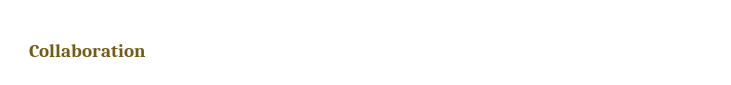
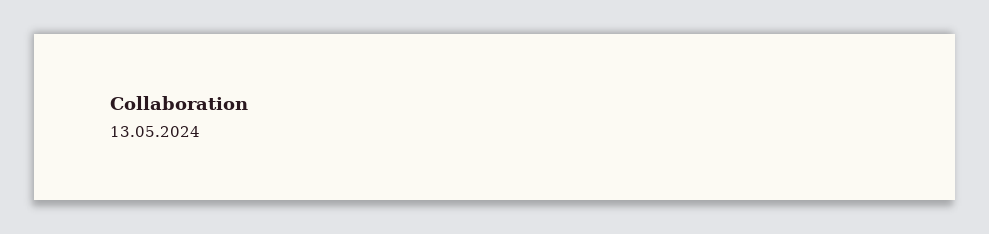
+ 13.05.2024

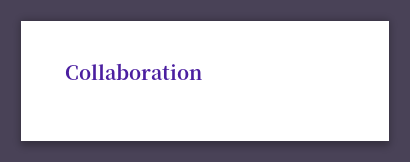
- 13.05.2024

